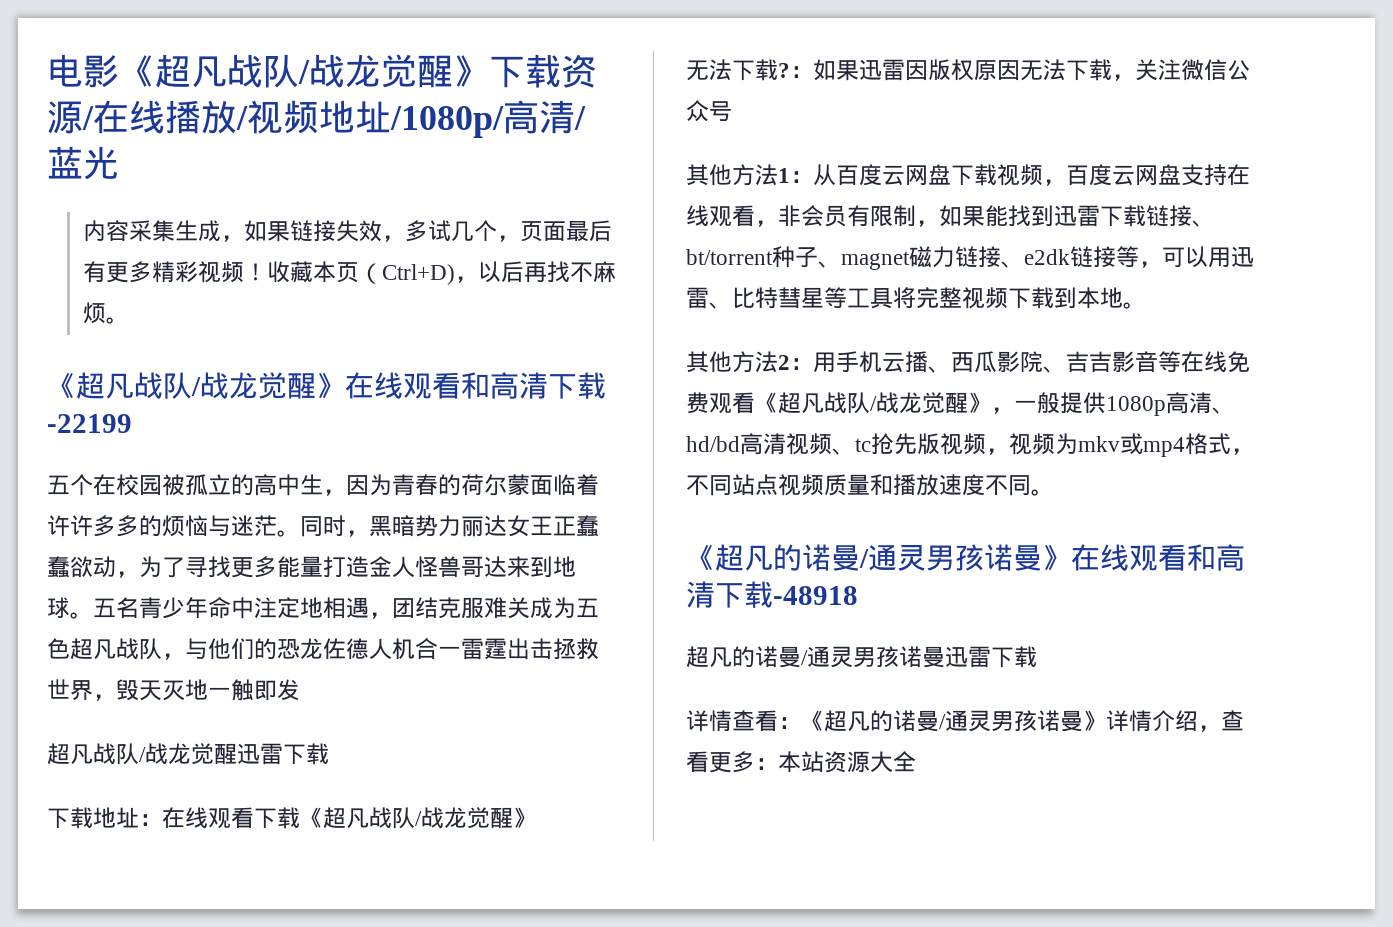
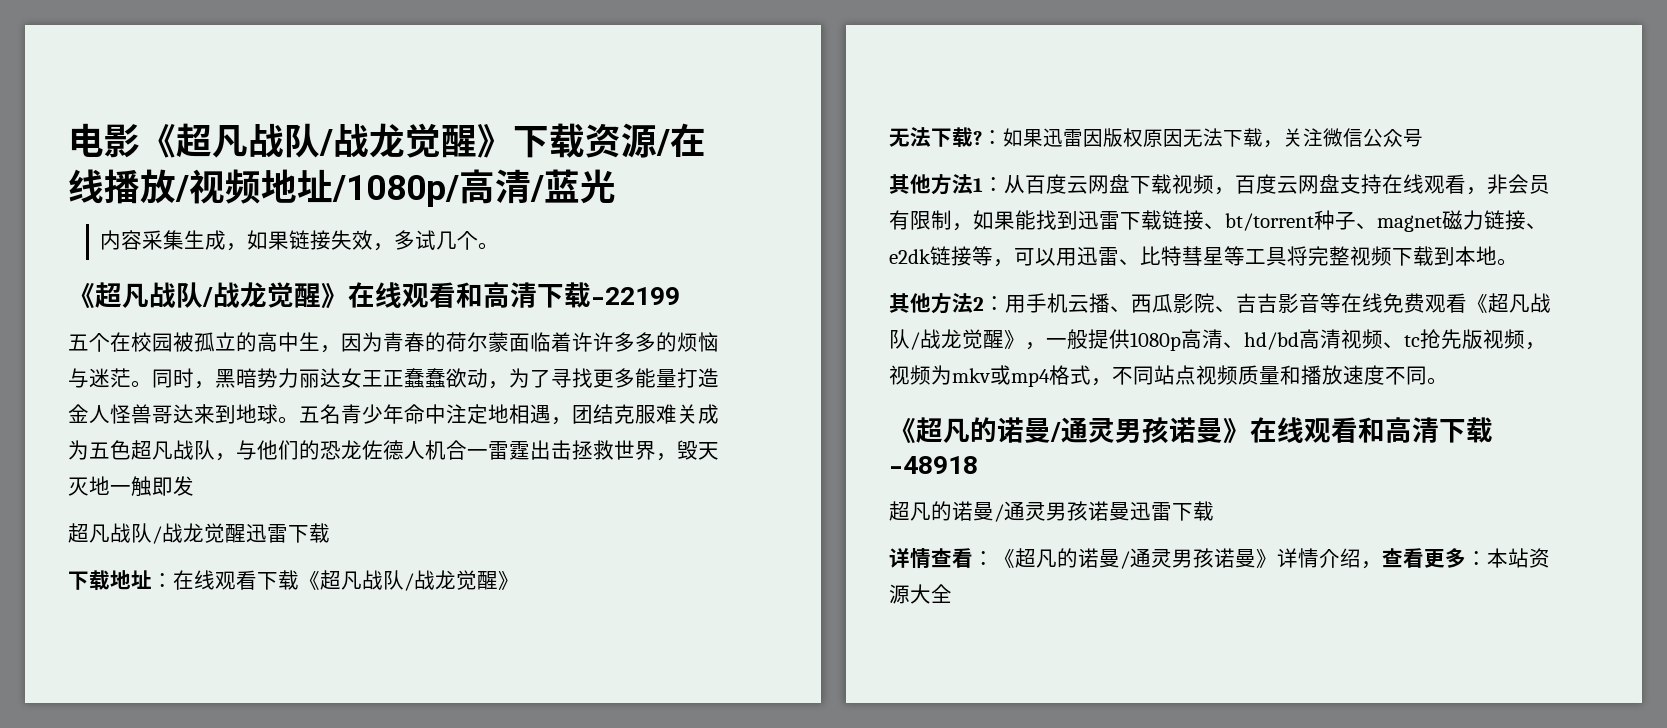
- 内容采集生成，如果链接失效，多试几个，页面最后有更多精彩视频！收藏本页（Ctrl+D)，以后再找不麻烦。
+ 内容采集生成，如果链接失效，多试几个。

